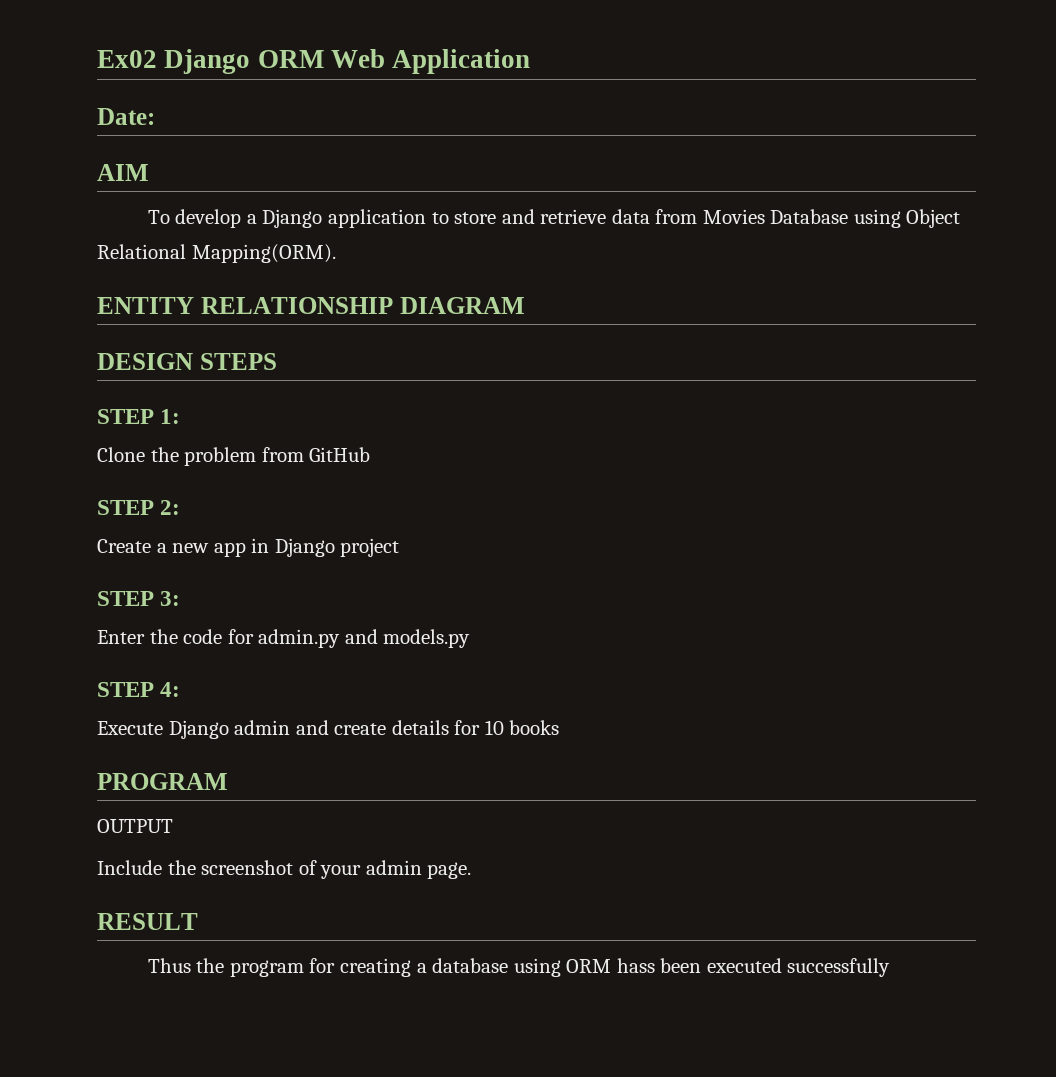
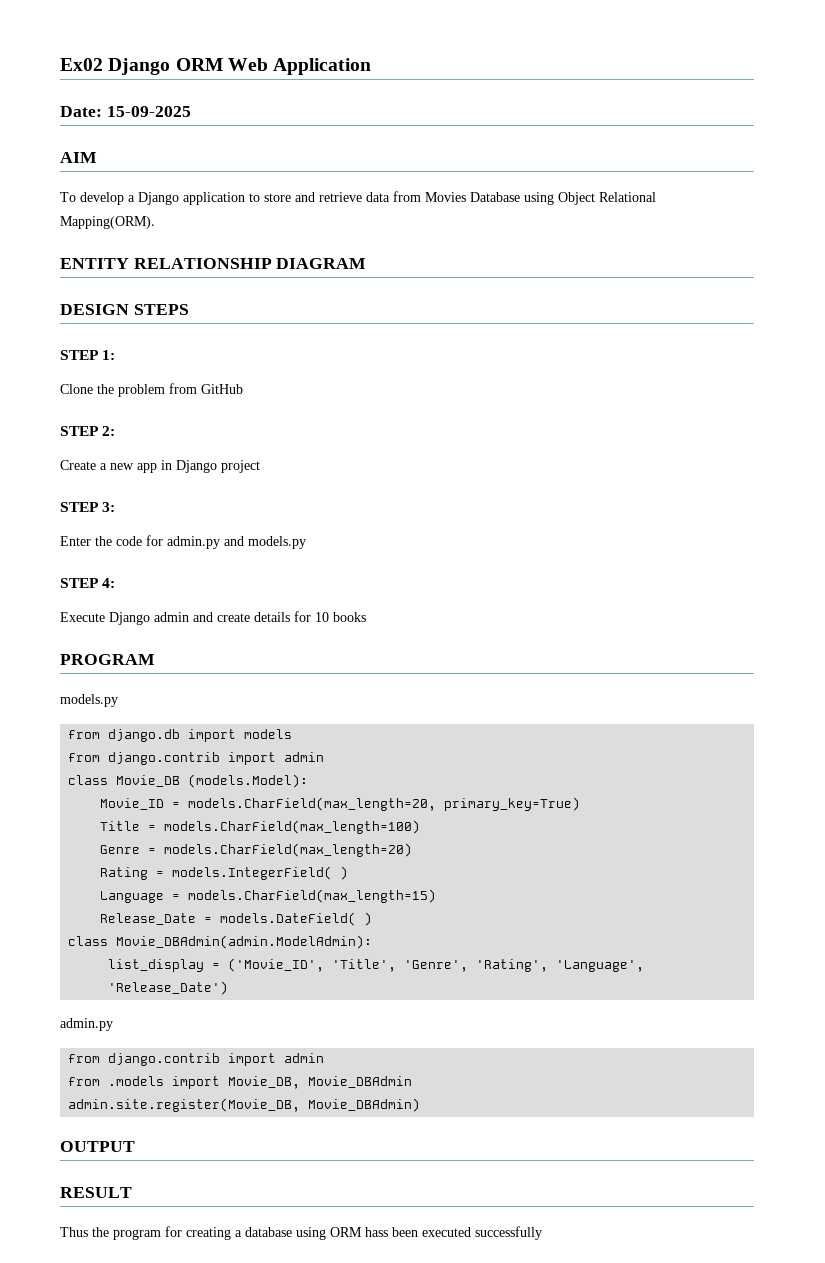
- Date:
+ Date: 15-09-2025
  PROGRAM
+ models.py
+ from django.db import models
+ from django.contrib import admin
+ class Movie_DB (models.Model):
+ Movie_ID = models.CharField(max_length=20, primary_key=True)
+ Title = models.CharField(max_length=100)
+ Genre = models.CharField(max_length=20)
+ Rating = models.IntegerField( )
+ Language = models.CharField(max_length=15)
+ Release_Date = models.DateField( )
+ class Movie_DBAdmin(admin.ModelAdmin):
+ list_display = ('Movie_ID', 'Title', 'Genre', 'Rating', 'Language', 'Release_Date')
+ admin.py
+ from django.contrib import admin
+ from .models import Movie_DB, Movie_DBAdmin
+ admin.site.register(Movie_DB, Movie_DBAdmin)
  OUTPUT
- Include the screenshot of your admin page.

